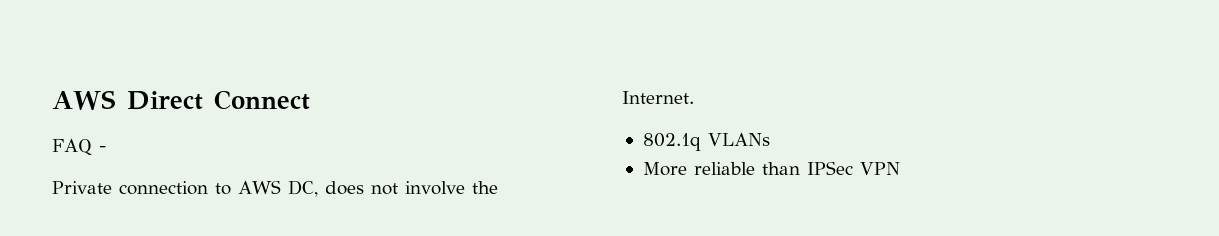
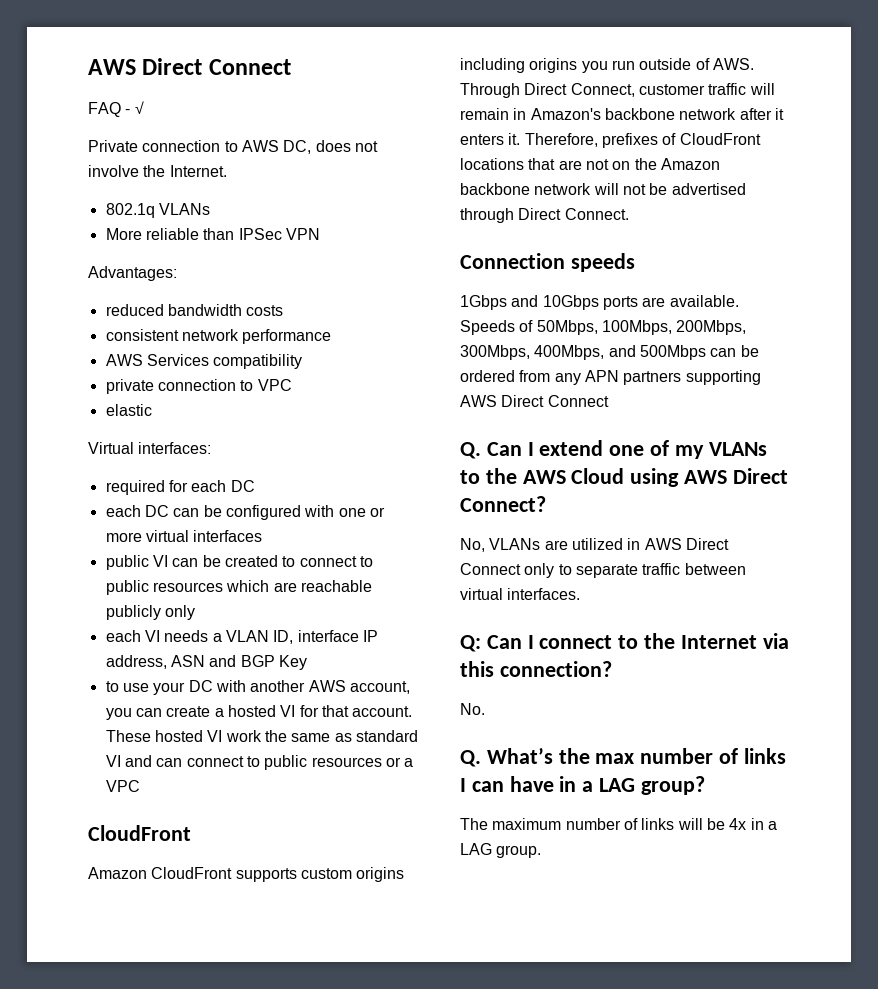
- FAQ -
+ FAQ - √
+ Advantages:
+ reduced bandwidth costs
+ consistent network performance
+ AWS Services compatibility
+ private connection to VPC
+ elastic
+ Virtual interfaces:
+ required for each DC
+ each DC can be configured with one or more virtual interfaces
+ public VI can be created to connect to public resources which are reachable publicly only
+ each VI needs a VLAN ID, interface IP address, ASN and BGP Key
+ to use your DC with another AWS account, you can create a hosted VI for that account. These hosted VI work the same as standard VI and can connect to public resources or a VPC
+ CloudFront
+ Amazon CloudFront supports custom origins including origins you run outside of AWS. Through Direct Connect, customer traffic will remain in Amazon's backbone network after it enters it. Therefore, prefixes of CloudFront locations that are not on the Amazon backbone network will not be advertised through Direct Connect.
+ Connection speeds
+ 1Gbps and 10Gbps ports are available. Speeds of 50Mbps, 100Mbps, 200Mbps, 300Mbps, 400Mbps, and 500Mbps can be ordered from any APN partners supporting AWS Direct Connect
+ Q. Can I extend one of my VLANs to the AWS Cloud using AWS Direct Connect?
+ No, VLANs are utilized in AWS Direct Connect only to separate traffic between virtual interfaces.
+ Q: Can I connect to the Internet via this connection?
+ No.
+ Q. What’s the max number of links I can have in a LAG group?
+ The maximum number of links will be 4x in a LAG group.

